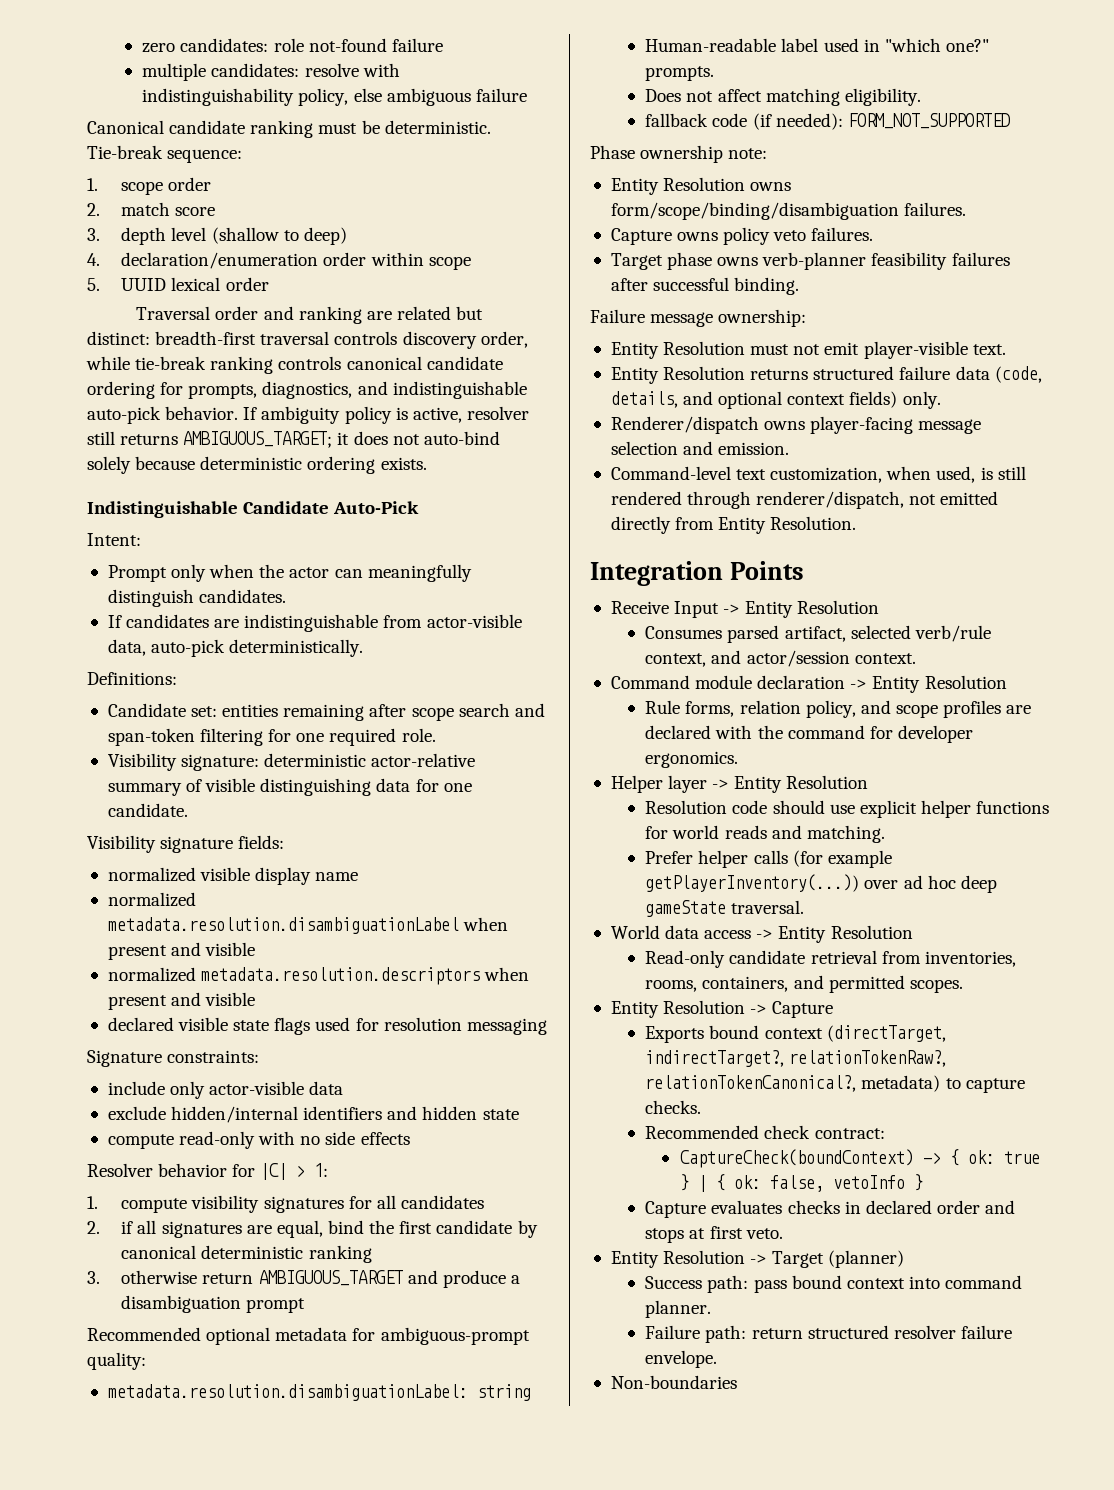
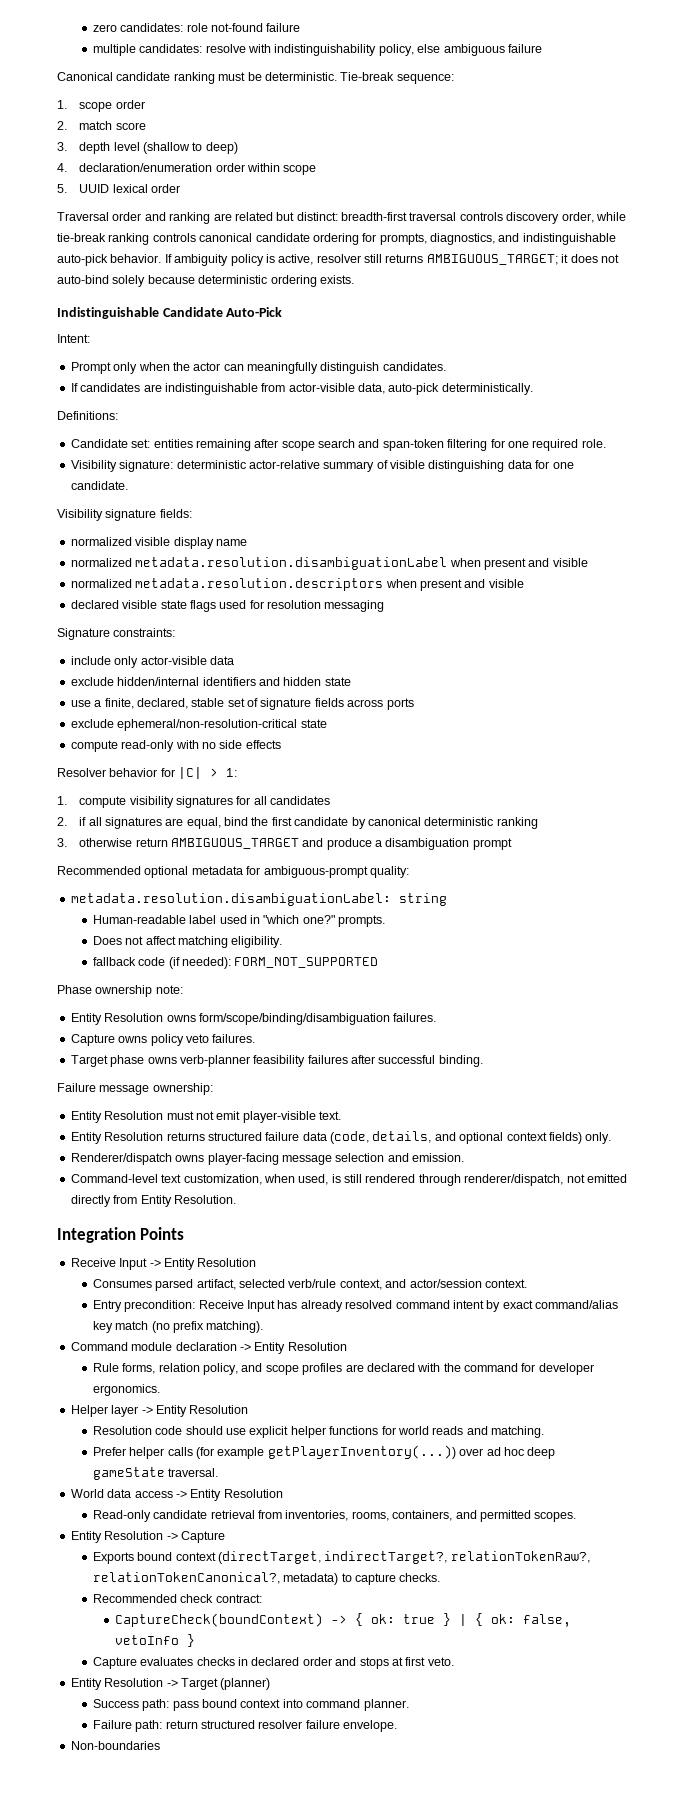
+ use a finite, declared, stable set of signature fields across ports
+ exclude ephemeral/non-resolution-critical state
+ Entry precondition: Receive Input has already resolved command intent by exact command/alias key match (no prefix matching).

